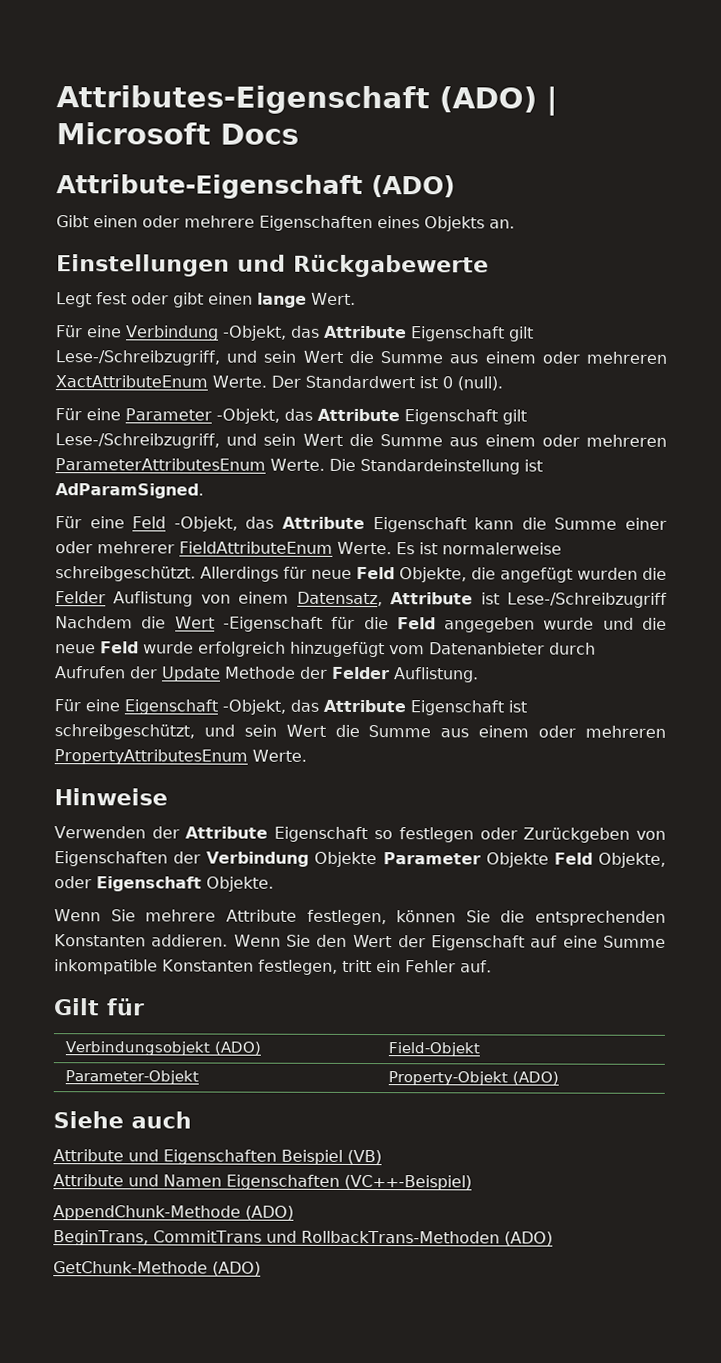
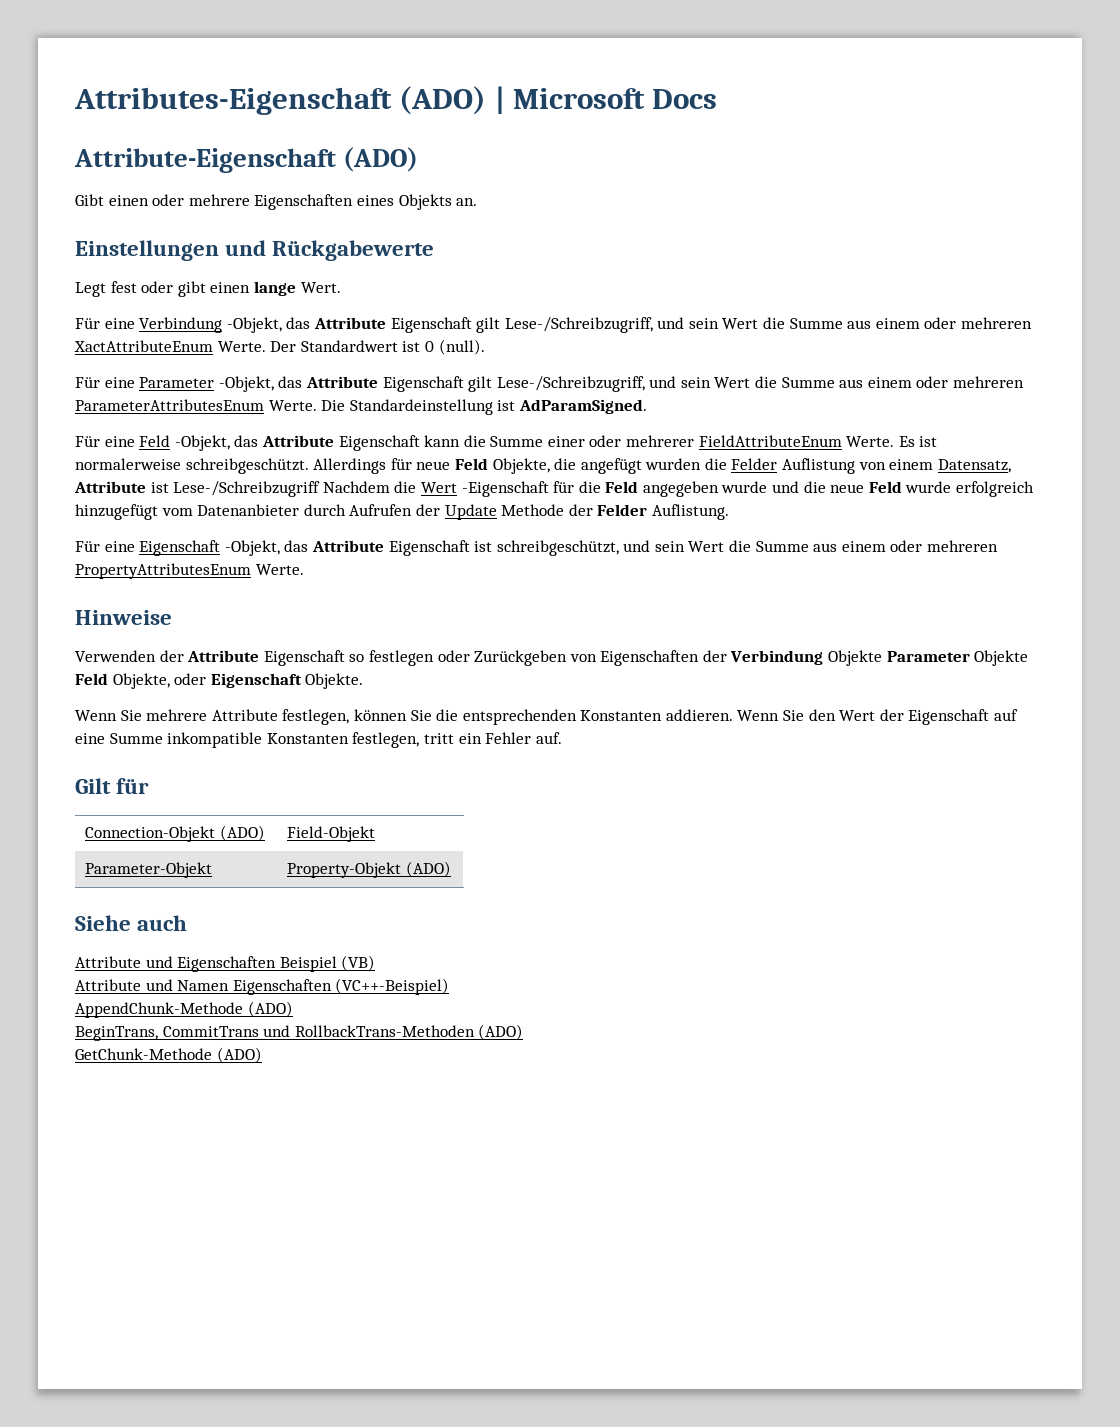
- Verbindungsobjekt (ADO) | Field-Objekt
+ Connection-Objekt (ADO) | Field-Objekt

